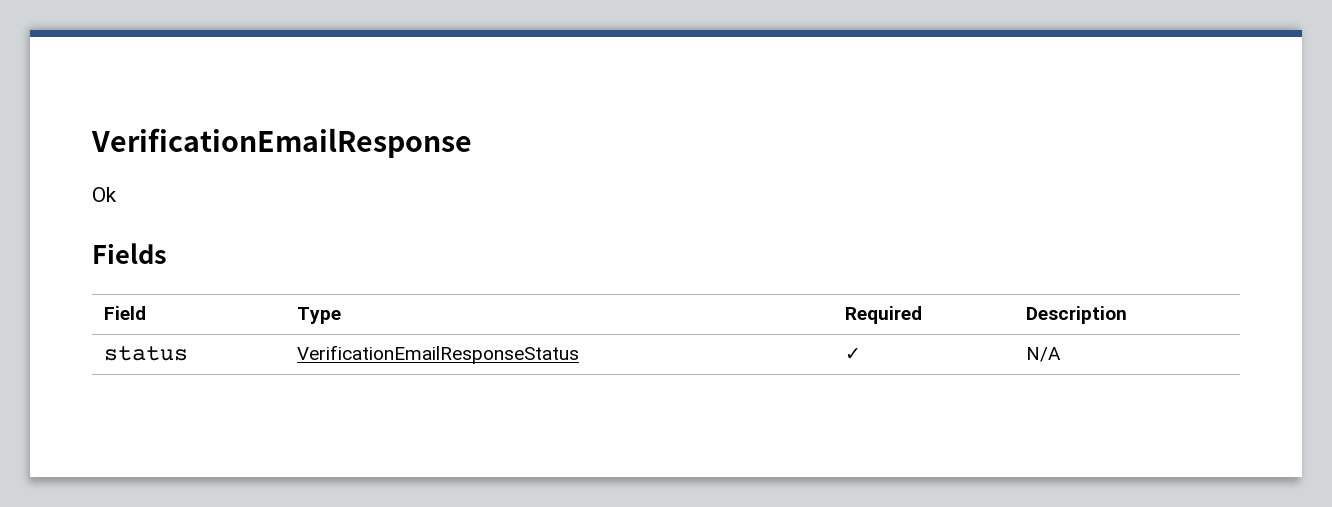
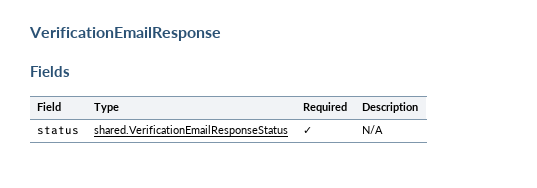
- Ok
- status | VerificationEmailResponseStatus | ✓ | N/A
+ status | shared.VerificationEmailResponseStatus | ✓ | N/A

